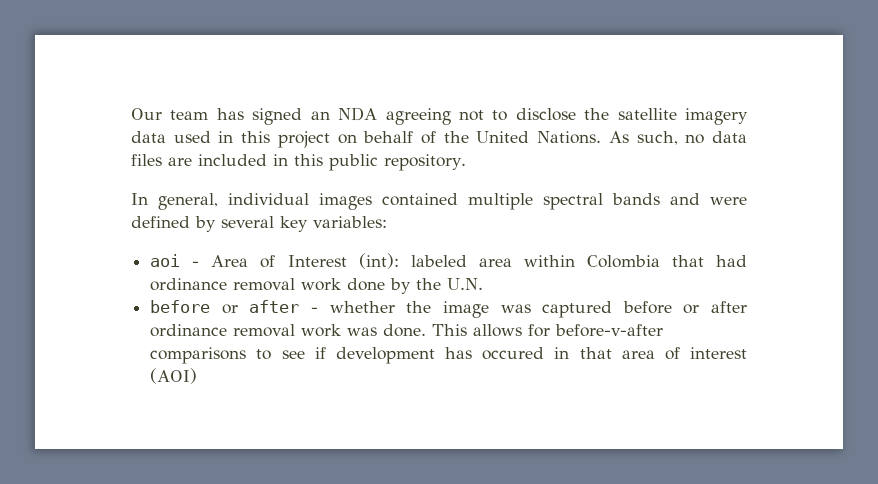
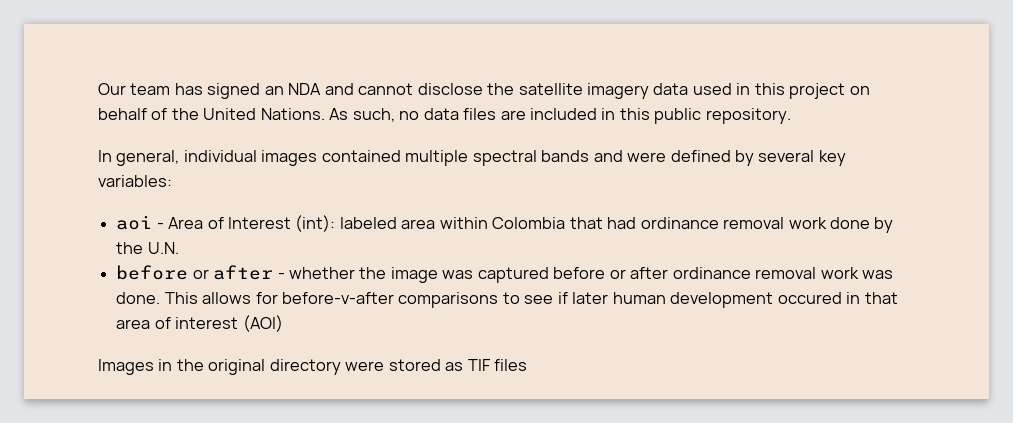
- Our team has signed an NDA agreeing not to disclose the satellite imagery data used in this project on behalf of the United Nations.
+ Our team has signed an NDA and cannot disclose the satellite imagery data used in this project on behalf of the United Nations.
- This allows for before-v-after comparisons to see if development has occured in that area of interest (AOI)
+ This allows for before-v-after comparisons to see if later human development occured in that area of interest (AOI)
+ Images in the original directory were stored as TIF files

